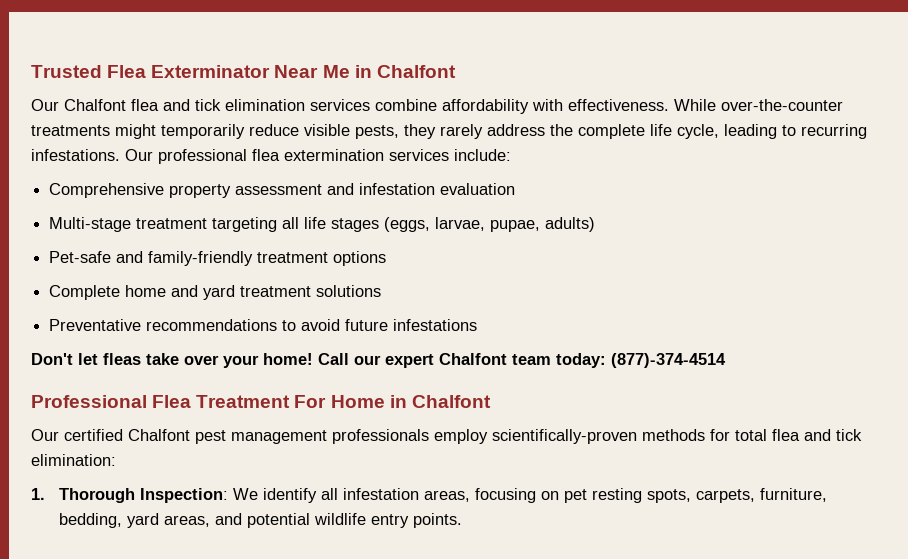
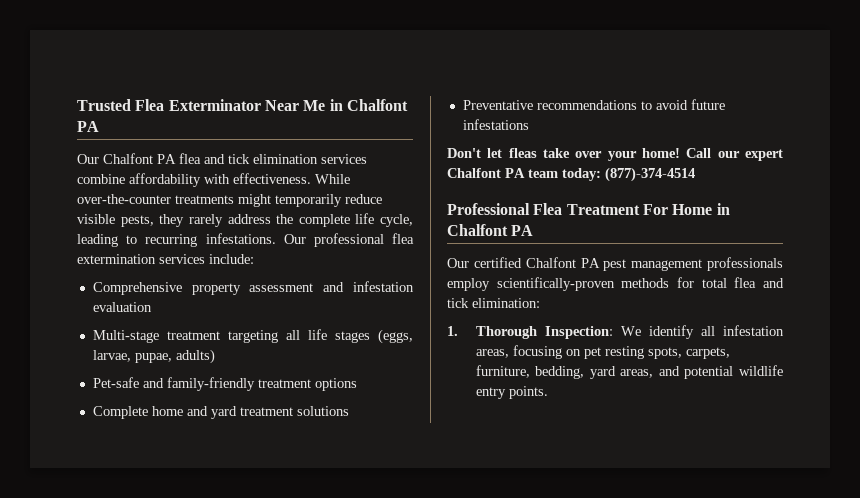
- Trusted Flea Exterminator Near Me in Chalfont
+ Trusted Flea Exterminator Near Me in Chalfont PA
- Our Chalfont flea and tick elimination services combine affordability with effectiveness.
+ Our Chalfont PA flea and tick elimination services combine affordability with effectiveness.
- Call our expert Chalfont team today: (877)-374-4514
+ Call our expert Chalfont PA team today: (877)-374-4514
- Professional Flea Treatment For Home in Chalfont
+ Professional Flea Treatment For Home in Chalfont PA
- Our certified Chalfont pest management professionals employ scientifically-proven methods for total flea and tick elimination:
+ Our certified Chalfont PA pest management professionals employ scientifically-proven methods for total flea and tick elimination:

